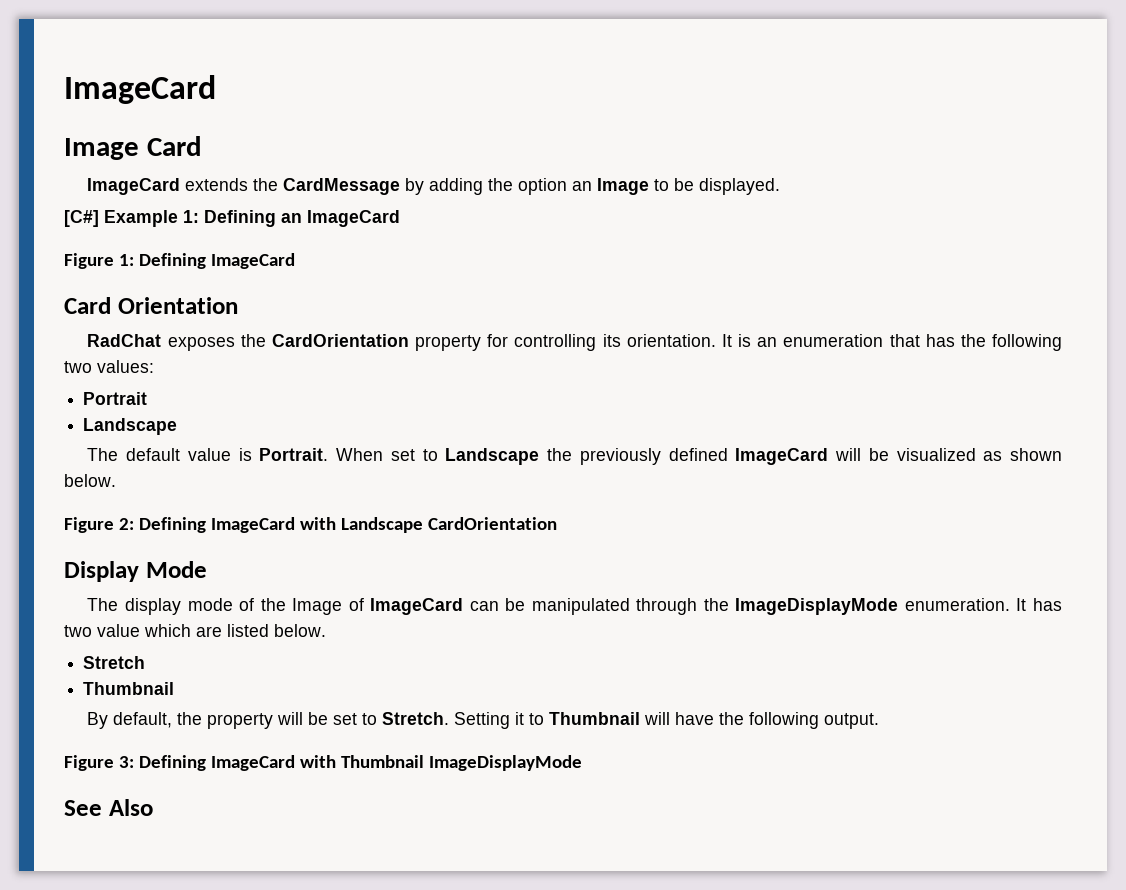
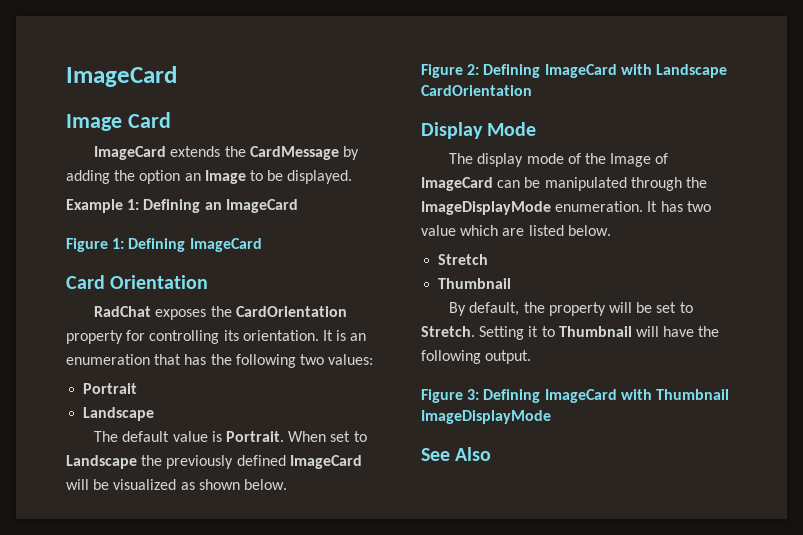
- [C#] Example 1: Defining an ImageCard
+ Example 1: Defining an ImageCard

